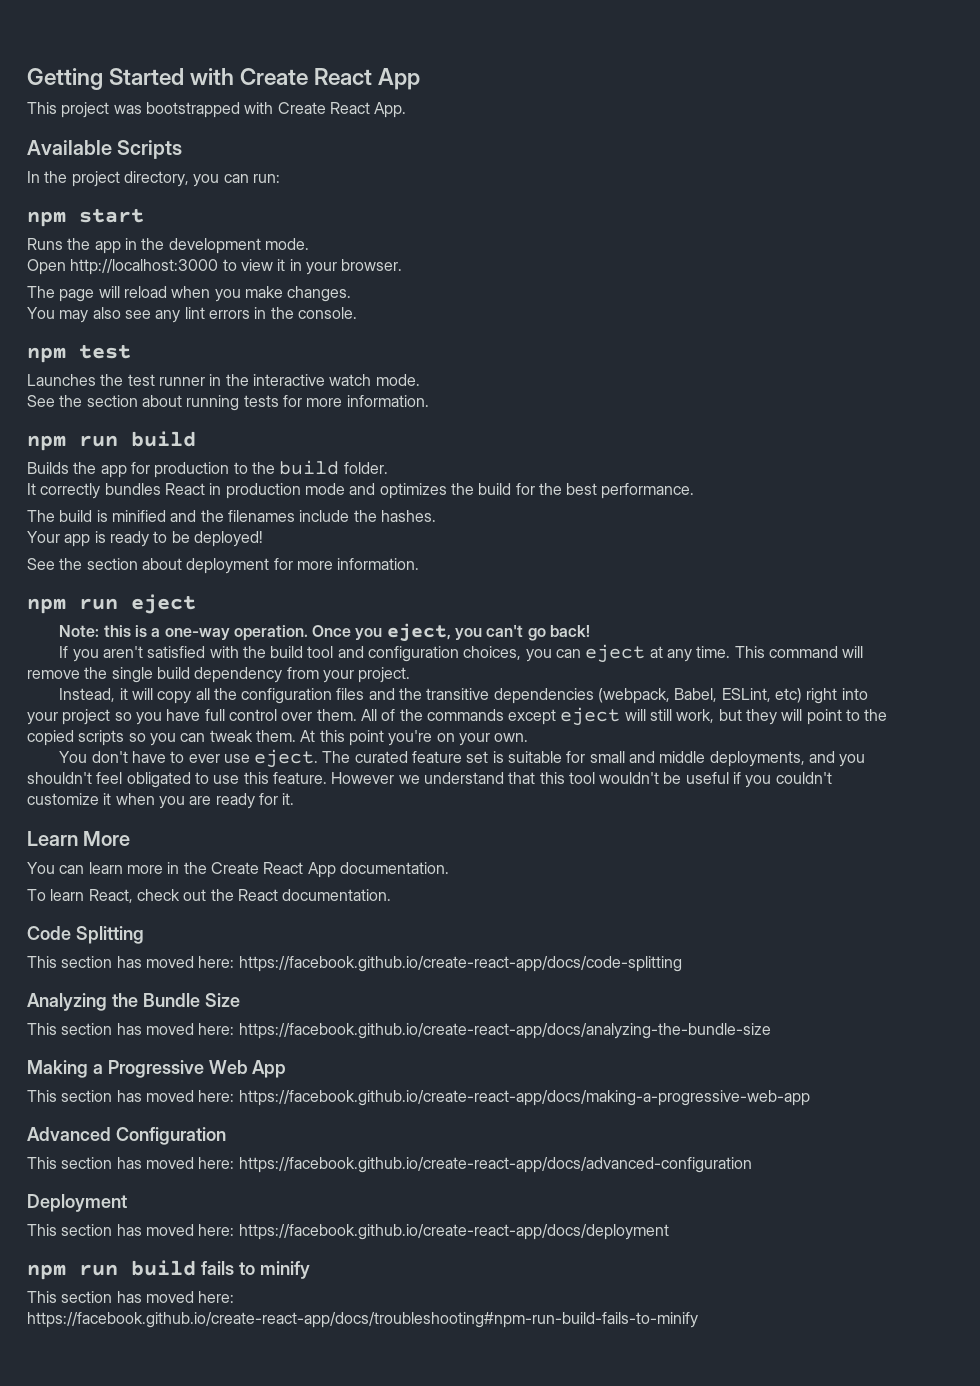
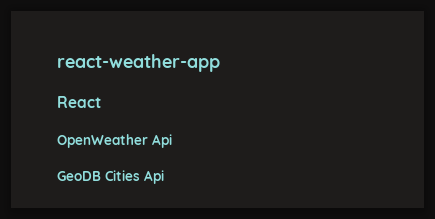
- Getting Started with Create React App
- This project was bootstrapped with Create React App.
- Available Scripts
- In the project directory, you can run:
- npm start
- Runs the app in the development mode.
- Open http://localhost:3000 to view it in your browser.
- The page will reload when you make changes.
- You may also see any lint errors in the console.
- npm test
- Launches the test runner in the interactive watch mode.
- See the section about running tests for more information.
- npm run build
- Builds the app for production to the build folder.
- It correctly bundles React in production mode and optimizes the build for the best performance.
- The build is minified and the filenames include the hashes.
- Your app is ready to be deployed!
- See the section about deployment for more information.
- npm run eject
- Note: this is a one-way operation. Once you eject, you can't go back!
- If you aren't satisfied with the build tool and configuration choices, you can eject at any time. This command will remove the single build dependency from your project.
- Instead, it will copy all the configuration files and the transitive dependencies (webpack, Babel, ESLint, etc) right into your project so you have full control over them. All of the commands except eject will still work, but they will point to the copied scripts so you can tweak them. At this point you're on your own.
- You don't have to ever use eject. The curated feature set is suitable for small and middle deployments, and you shouldn't feel obligated to use this feature. However we understand that this tool wouldn't be useful if you couldn't customize it when you are ready for it.
- Learn More
- You can learn more in the Create React App documentation.
- To learn React, check out the React documentation.
- Code Splitting
- This section has moved here: https://facebook.github.io/create-react-app/docs/code-splitting
- Analyzing the Bundle Size
- This section has moved here: https://facebook.github.io/create-react-app/docs/analyzing-the-bundle-size
- Making a Progressive Web App
- This section has moved here: https://facebook.github.io/create-react-app/docs/making-a-progressive-web-app
- Advanced Configuration
- This section has moved here: https://facebook.github.io/create-react-app/docs/advanced-configuration
- Deployment
- This section has moved here: https://facebook.github.io/create-react-app/docs/deployment
- npm run build fails to minify
- This section has moved here: https://facebook.github.io/create-react-app/docs/troubleshooting#npm-run-build-fails-to-minify
+ react-weather-app
+ React
+ OpenWeather Api
+ GeoDB Cities Api

